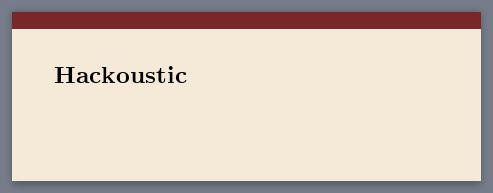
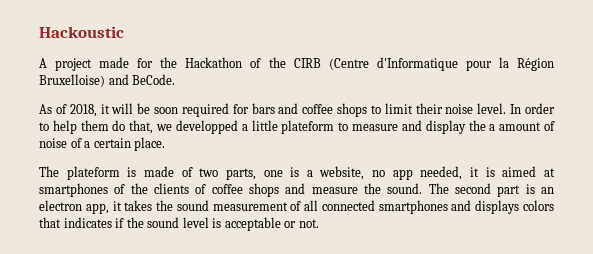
+ A project made for the Hackathon of the CIRB (Centre d'Informatique pour la Région Bruxelloise) and BeCode.
+ As of 2018, it will be soon required for bars and coffee shops to limit their noise level. In order to help them do that, we developped a little plateform to measure and display the a amount of noise of a certain place.
+ The plateform is made of two parts, one is a website, no app needed, it is aimed at smartphones of the clients of coffee shops and measure the sound. The second part is an electron app, it takes the sound measurement of all connected smartphones and displays colors that indicates if the sound level is acceptable or not.

